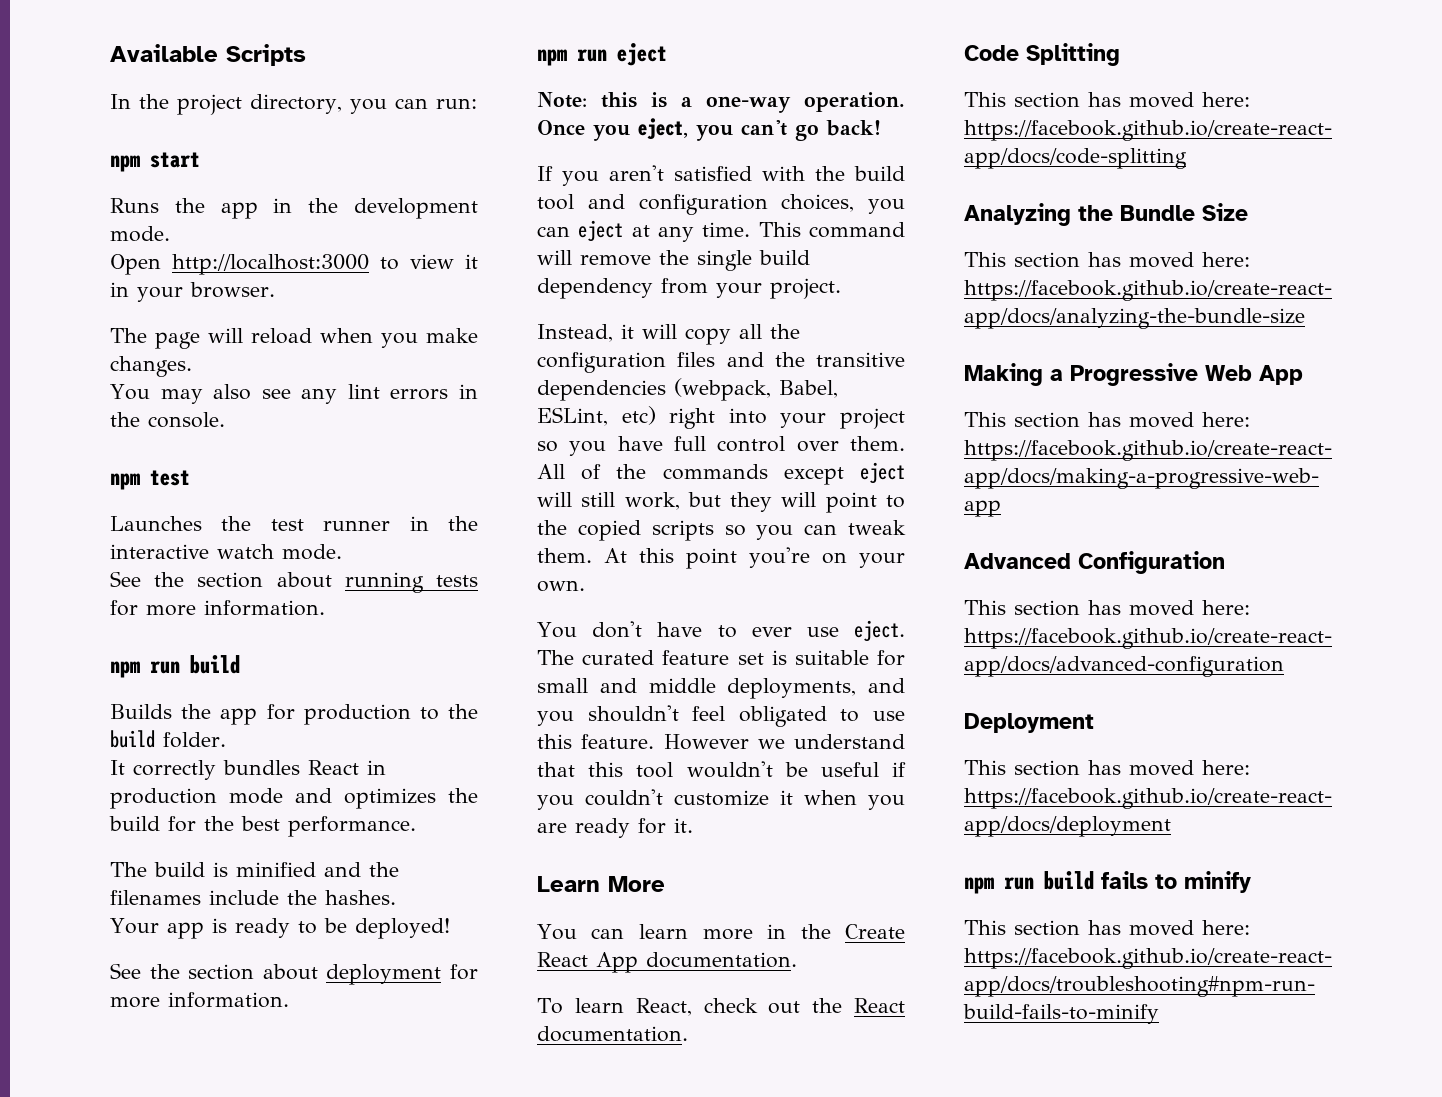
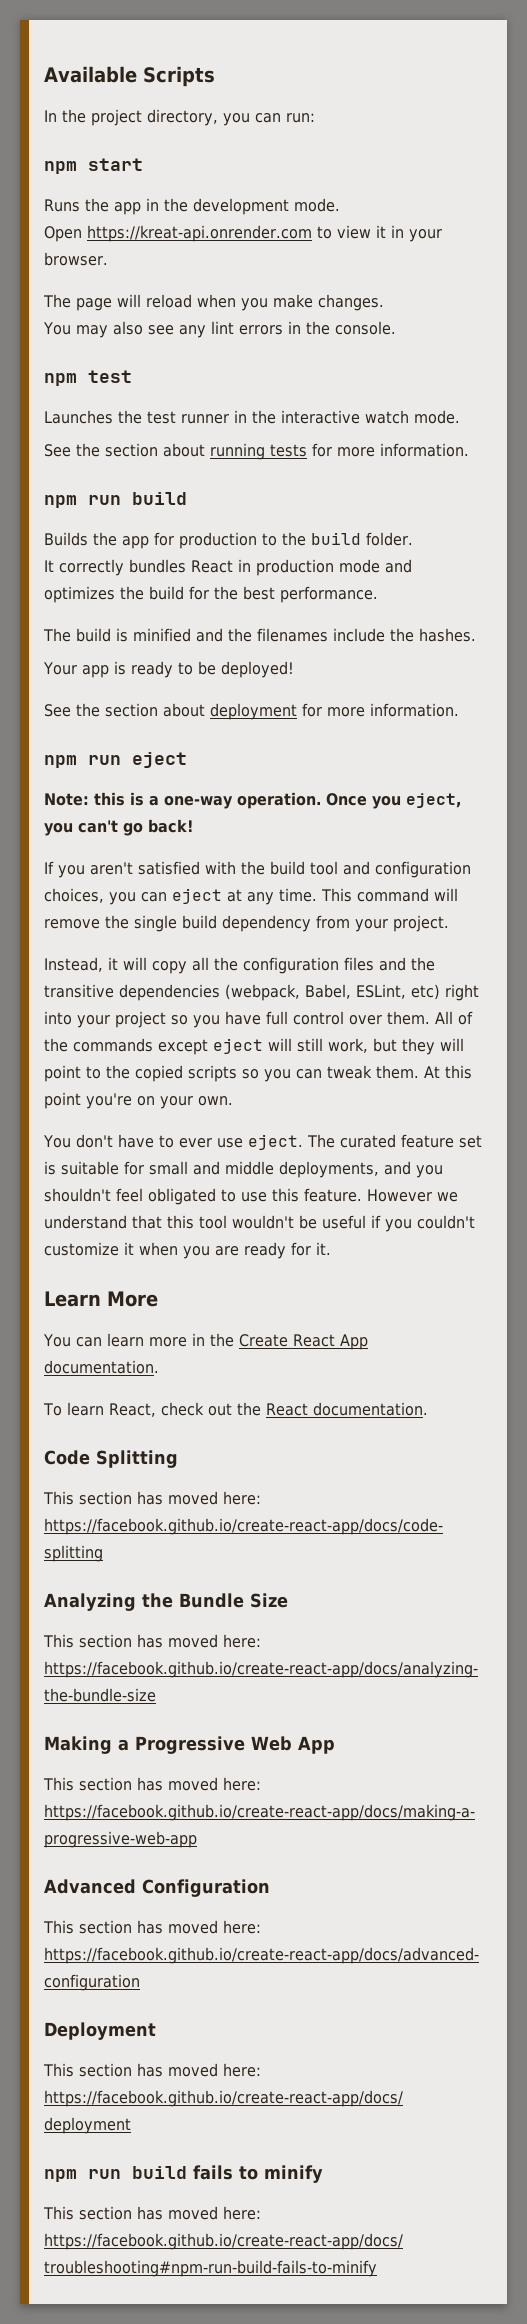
- Open http://localhost:3000 to view it in your browser.
+ Open https://kreat-api.onrender.com to view it in your browser.

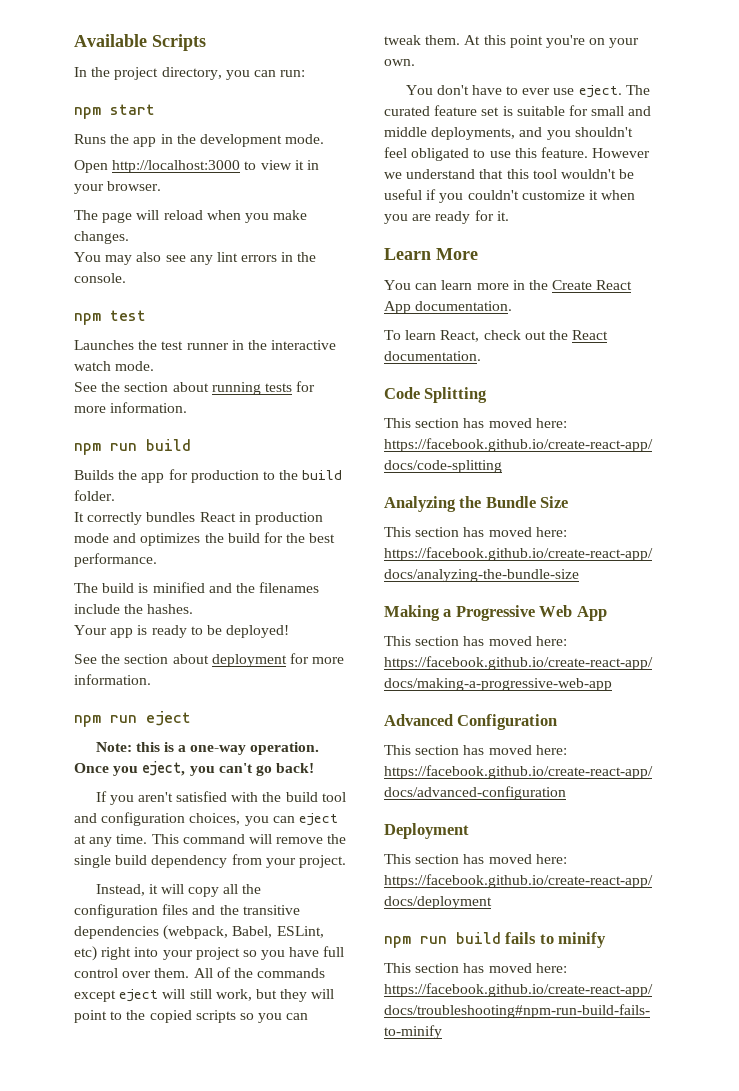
- Open https://kreat-api.onrender.com to view it in your browser.
+ Open http://localhost:3000 to view it in your browser.

